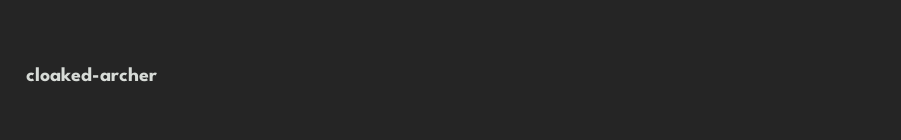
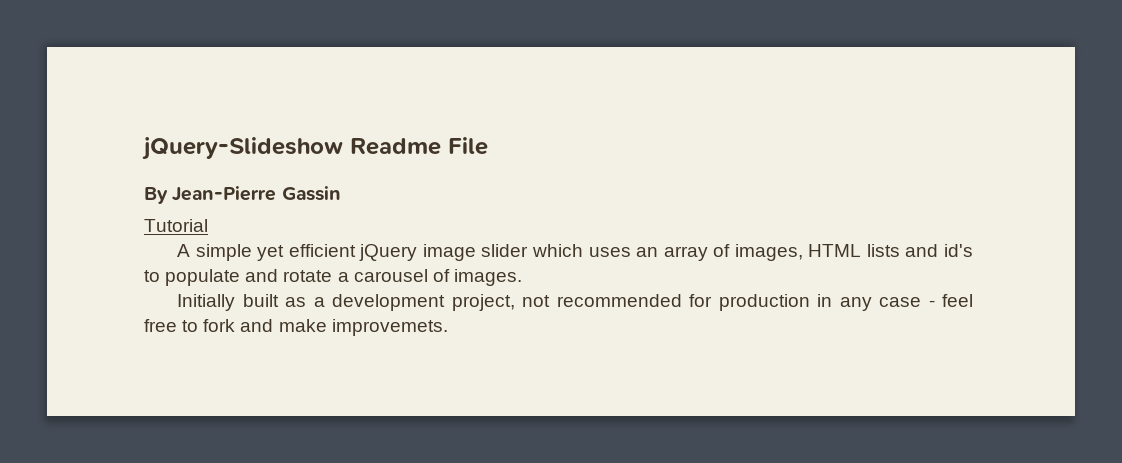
- cloaked-archer
+ jQuery-Slideshow Readme File
+ By Jean-Pierre Gassin
+ Tutorial
+ A simple yet efficient jQuery image slider which uses an array of images, HTML lists and id's to populate and rotate a carousel of images.
+ Initially built as a development project, not recommended for production in any case - feel free to fork and make improvemets.

